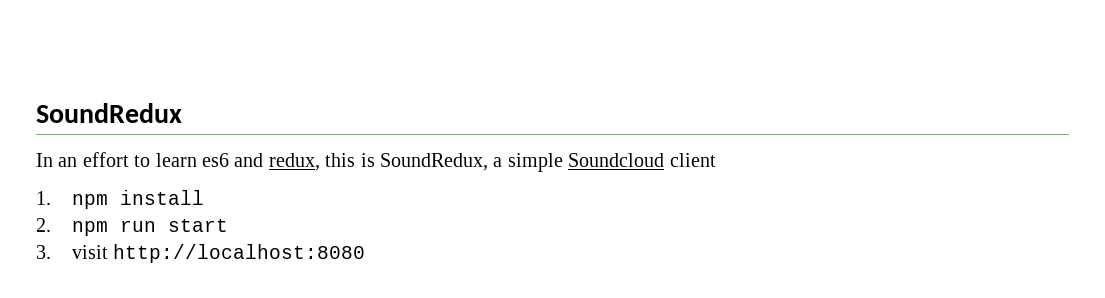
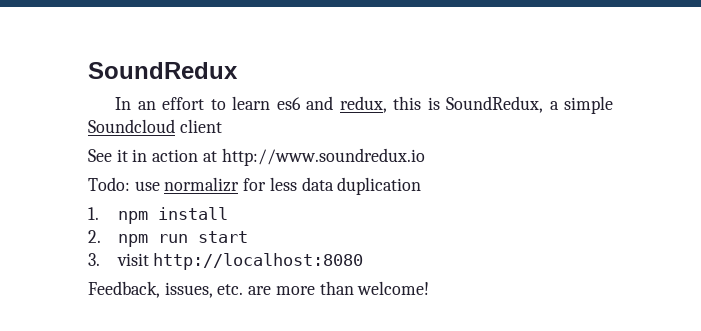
+ See it in action at http://www.soundredux.io
+ Todo: use normalizr for less data duplication
+ Feedback, issues, etc. are more than welcome!

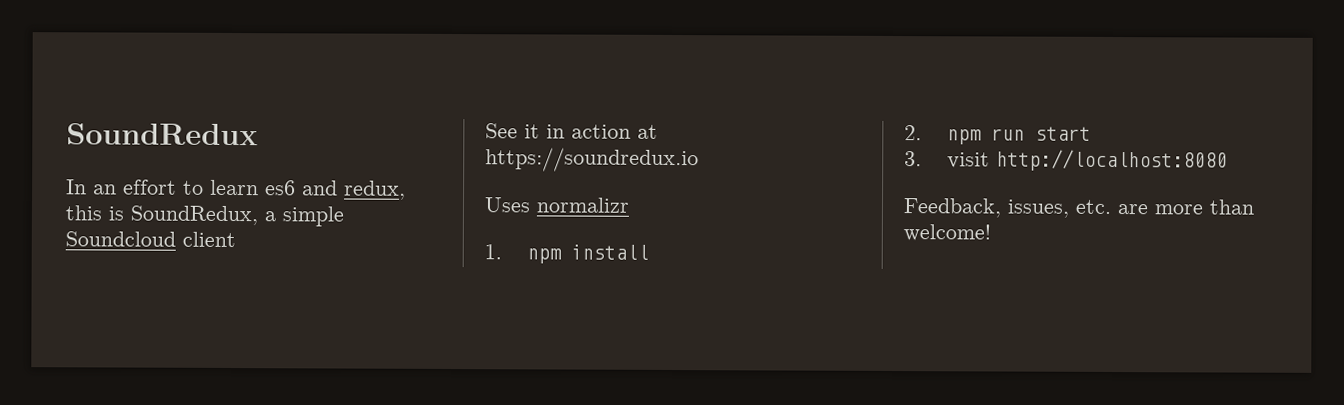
- See it in action at http://www.soundredux.io
- Todo: use normalizr for less data duplication
+ See it in action at https://soundredux.io
+ Uses normalizr

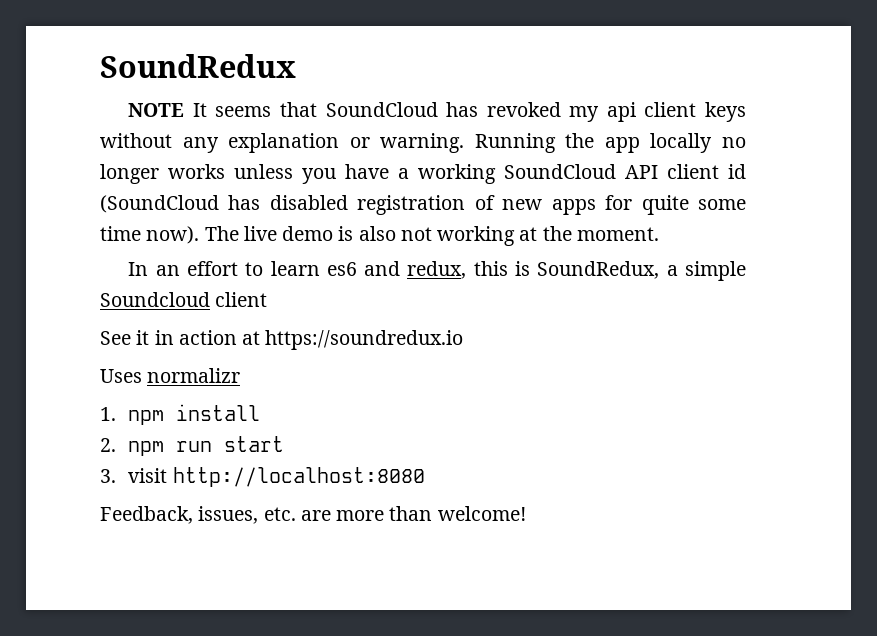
+ NOTE It seems that SoundCloud has revoked my api client keys without any explanation or warning. Running the app locally no longer works unless you have a working SoundCloud API client id (SoundCloud has disabled registration of new apps for quite some time now). The live demo is also not working at the moment.

